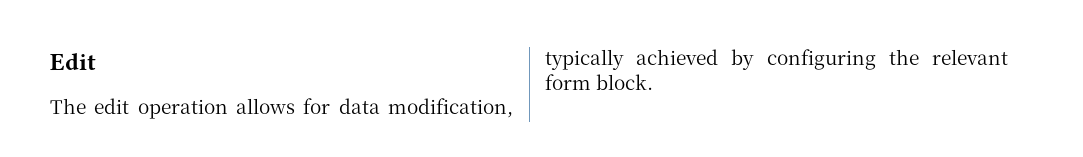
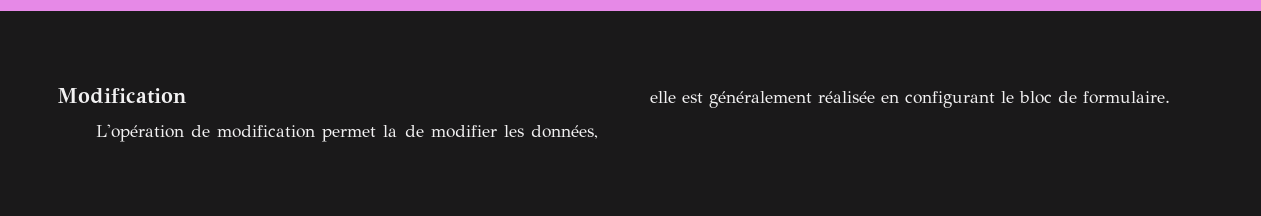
- Edit
- The edit operation allows for data modification, typically achieved by configuring the relevant form block.
+ Modification
+ L'opération de modification permet la de modifier les données, elle est généralement réalisée en configurant le bloc de formulaire.

